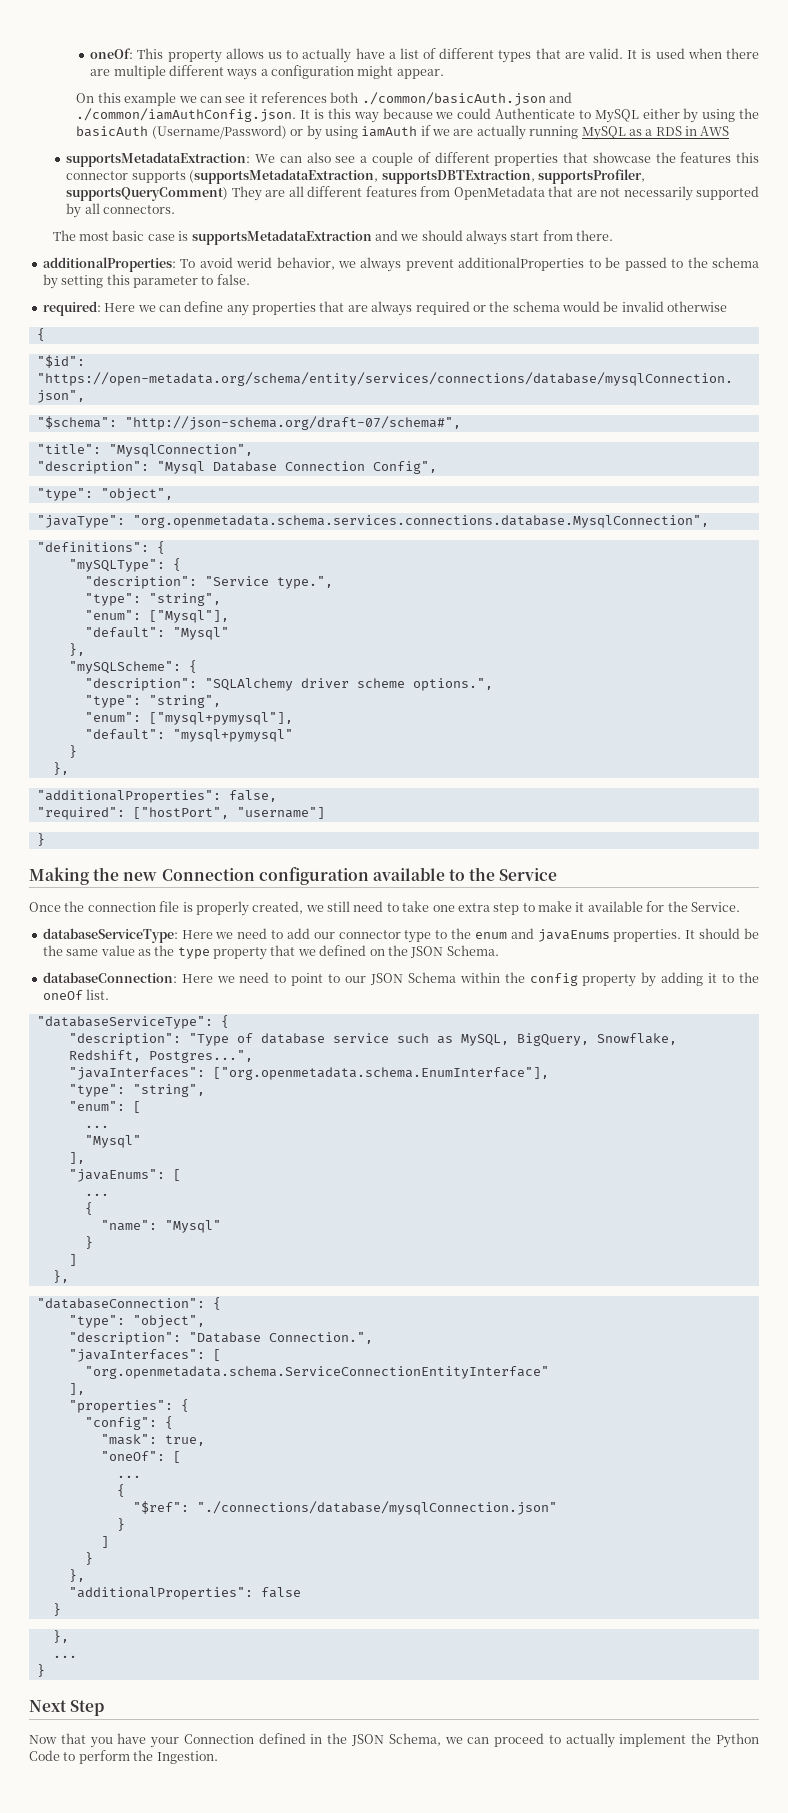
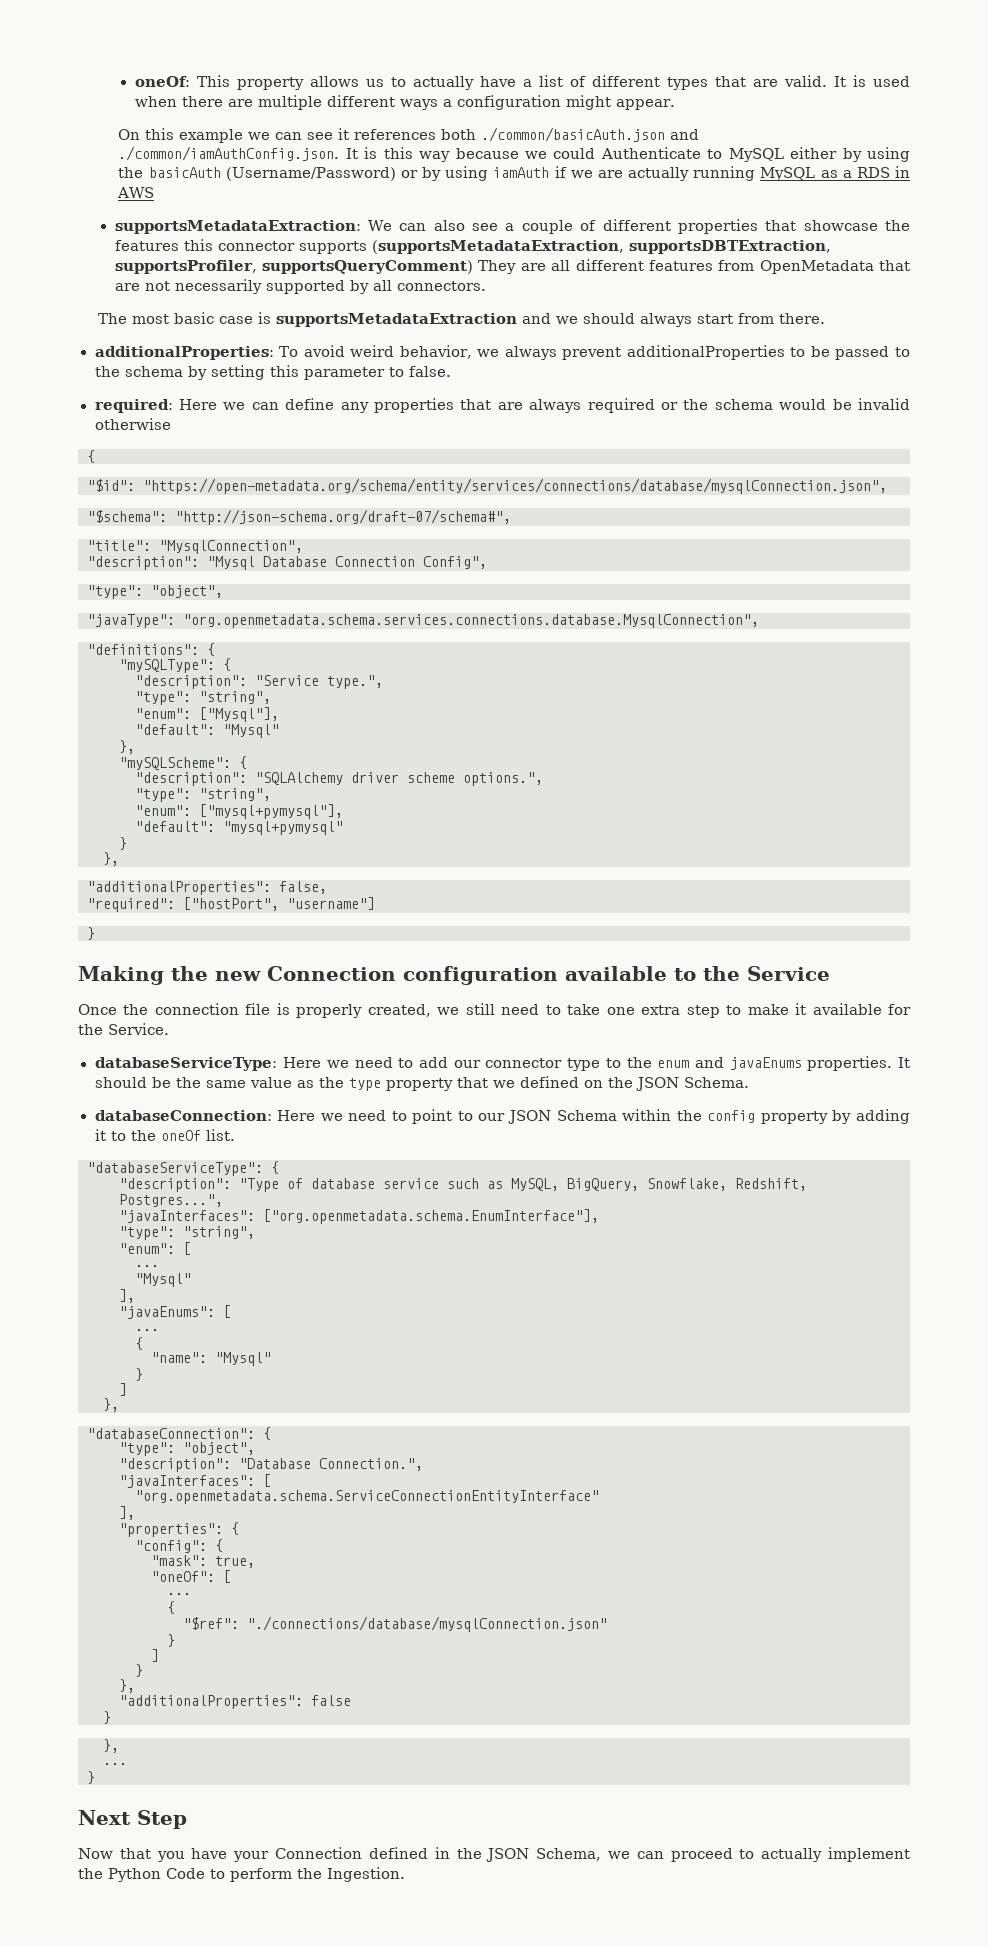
- additionalProperties: To avoid werid behavior, we always prevent additionalProperties to be passed to the schema by setting this parameter to false.
+ additionalProperties: To avoid weird behavior, we always prevent additionalProperties to be passed to the schema by setting this parameter to false.

